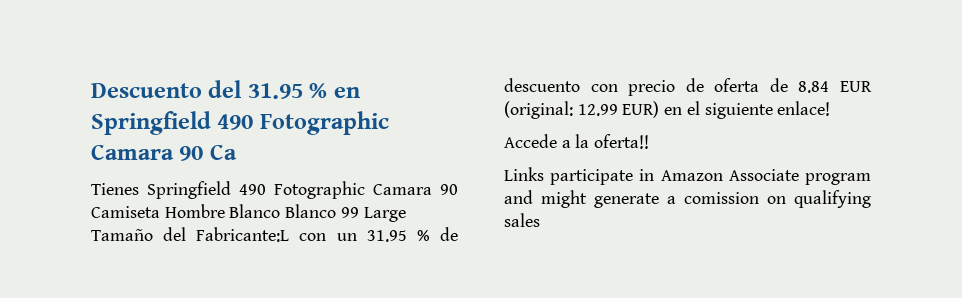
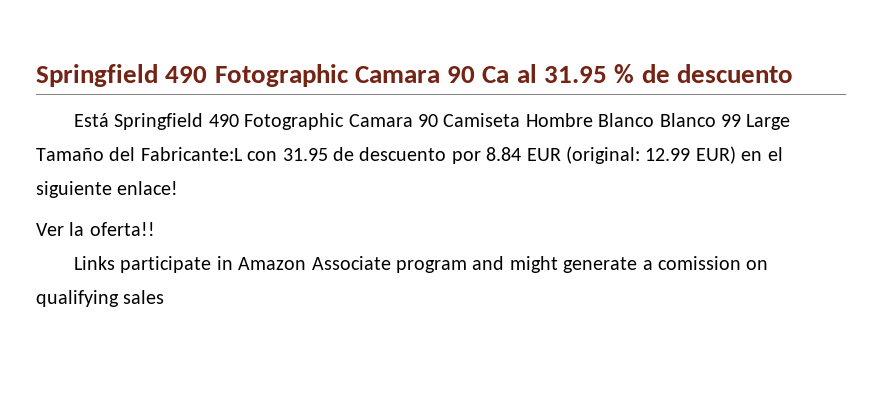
- Descuento del 31.95 % en Springfield 490 Fotographic Camara 90 Ca
- Tienes Springfield 490 Fotographic Camara 90 Camiseta Hombre Blanco Blanco 99 Large Tamaño del Fabricante:L con un 31.95 % de descuento con precio de oferta de 8.84 EUR (original: 12.99 EUR) en el siguiente enlace!
+ Springfield 490 Fotographic Camara 90 Ca al 31.95 % de descuento
+ Está Springfield 490 Fotographic Camara 90 Camiseta Hombre Blanco Blanco 99 Large Tamaño del Fabricante:L con 31.95 de descuento por 8.84 EUR (original: 12.99 EUR) en el siguiente enlace!
- Accede a la oferta!!
+ Ver la oferta!!

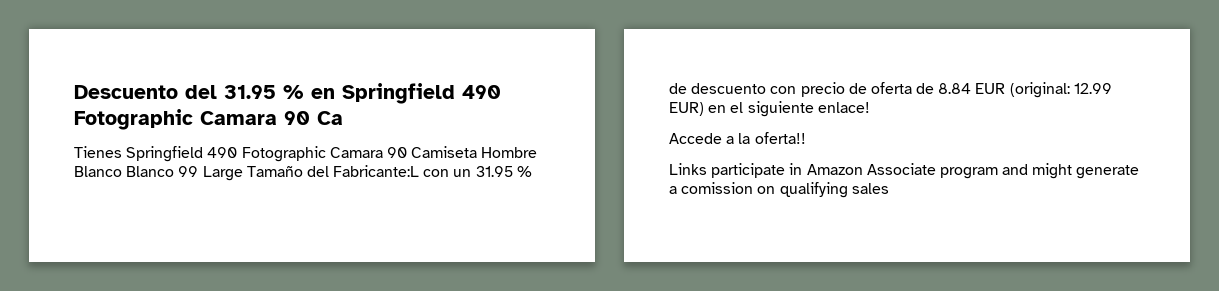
- Springfield 490 Fotographic Camara 90 Ca al 31.95 % de descuento
- Está Springfield 490 Fotographic Camara 90 Camiseta Hombre Blanco Blanco 99 Large Tamaño del Fabricante:L con 31.95 de descuento por 8.84 EUR (original: 12.99 EUR) en el siguiente enlace!
+ Descuento del 31.95 % en Springfield 490 Fotographic Camara 90 Ca
+ Tienes Springfield 490 Fotographic Camara 90 Camiseta Hombre Blanco Blanco 99 Large Tamaño del Fabricante:L con un 31.95 % de descuento con precio de oferta de 8.84 EUR (original: 12.99 EUR) en el siguiente enlace!
- Ver la oferta!!
+ Accede a la oferta!!

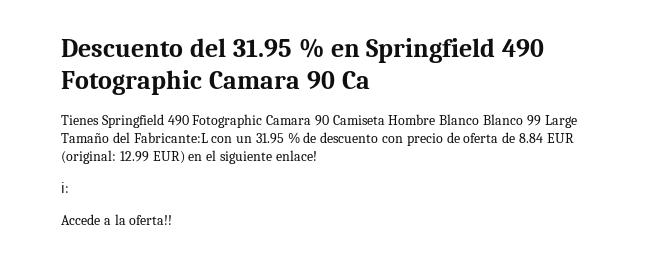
+ ℹ:
- Links participate in Amazon Associate program and might generate a comission on qualifying sales

